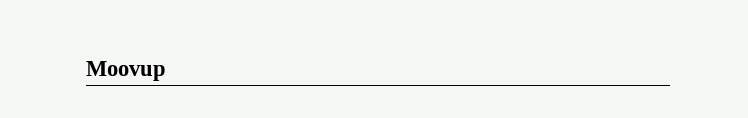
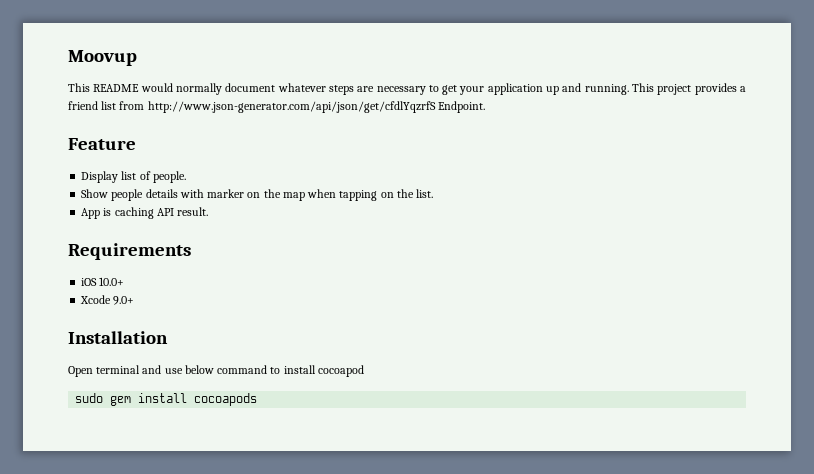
+ This README would normally document whatever steps are necessary to get your application up and running. This project provides a friend list from http://www.json-generator.com/api/json/get/cfdlYqzrfS Endpoint.
+ Feature
+ Display list of people.
+ Show people details with marker on the map when tapping on the list.
+ App is caching API result.
+ Requirements
+ iOS 10.0+
+ Xcode 9.0+
+ Installation
+ Open terminal and use below command to install cocoapod
+ sudo gem install cocoapods

